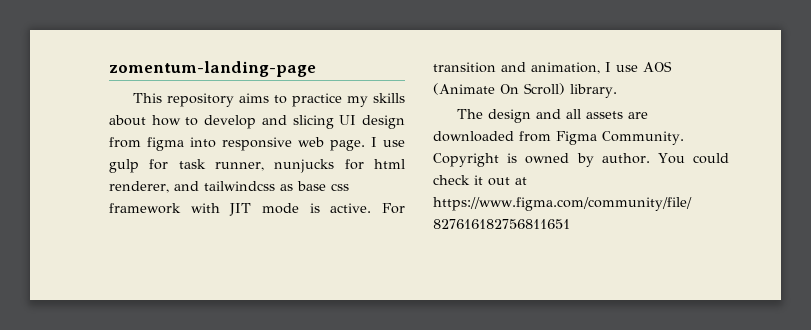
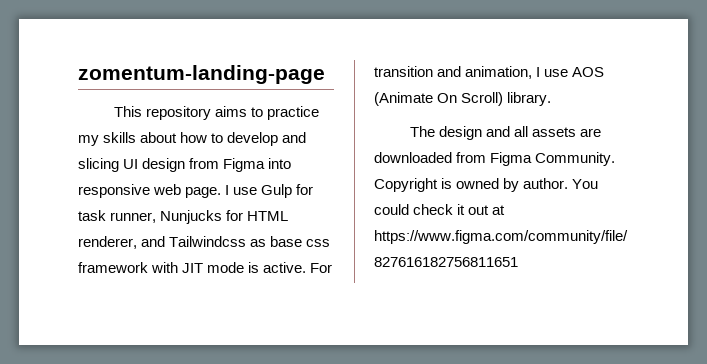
- This repository aims to practice my skills about how to develop and slicing UI design from figma into responsive web page.
+ This repository aims to practice my skills about how to develop and slicing UI design from Figma into responsive web page.
- I use gulp for task runner, nunjucks for html renderer, and tailwindcss as base css framework with JIT mode is active.
+ I use Gulp for task runner, Nunjucks for HTML renderer, and Tailwindcss as base css framework with JIT mode is active.

